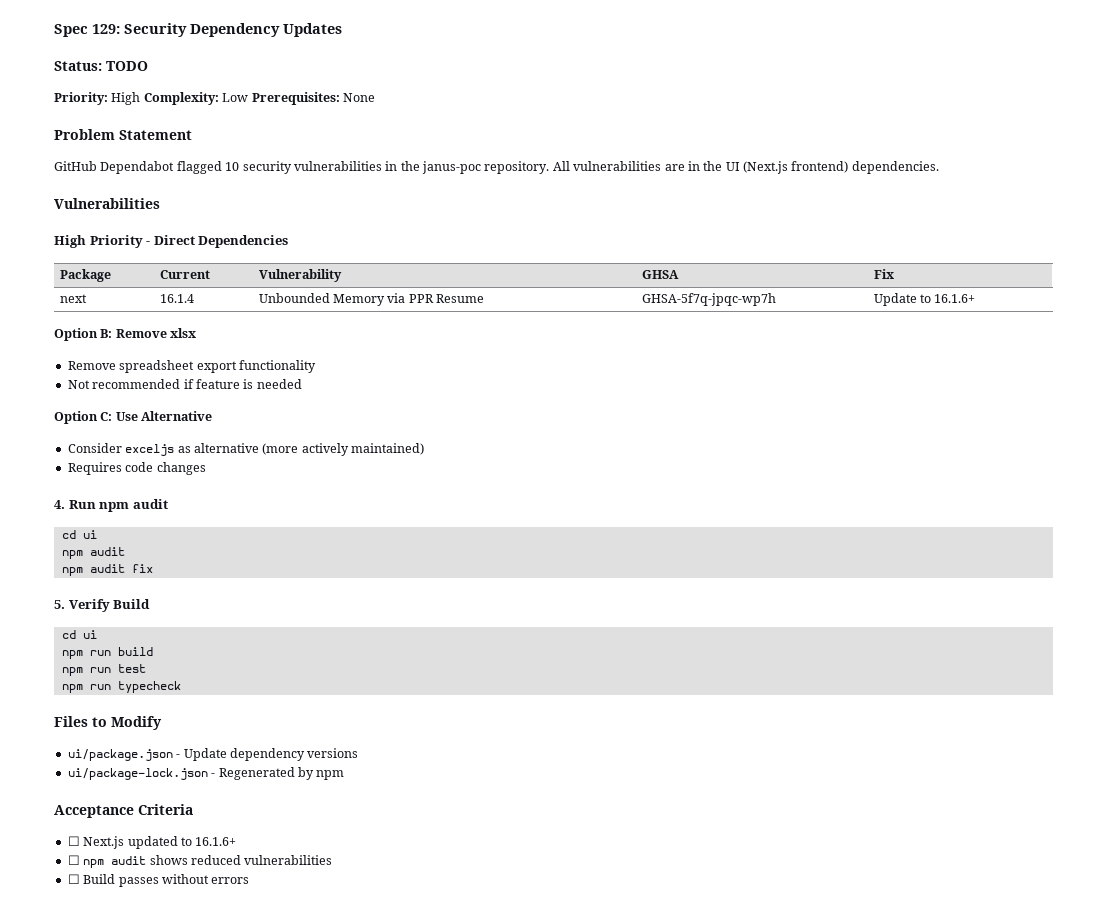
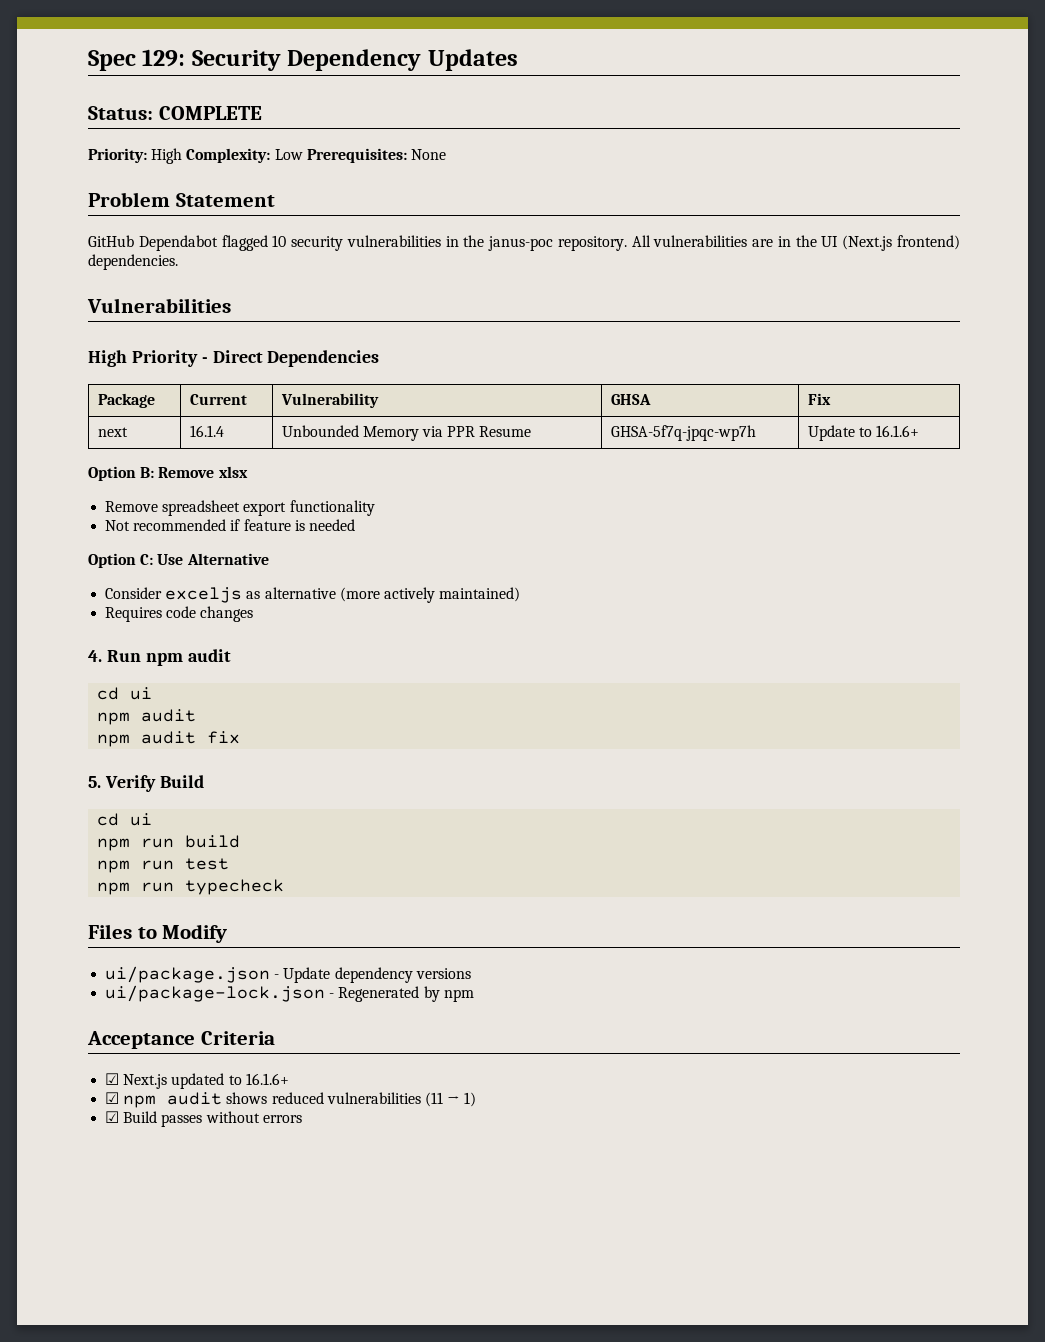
- Status: TODO
+ Status: COMPLETE
- ☐ Next.js updated to 16.1.6+
+ ☑ Next.js updated to 16.1.6+
- ☐ npm audit shows reduced vulnerabilities
- ☐ Build passes without errors
+ ☑ npm audit shows reduced vulnerabilities (11 → 1)
+ ☑ Build passes without errors

